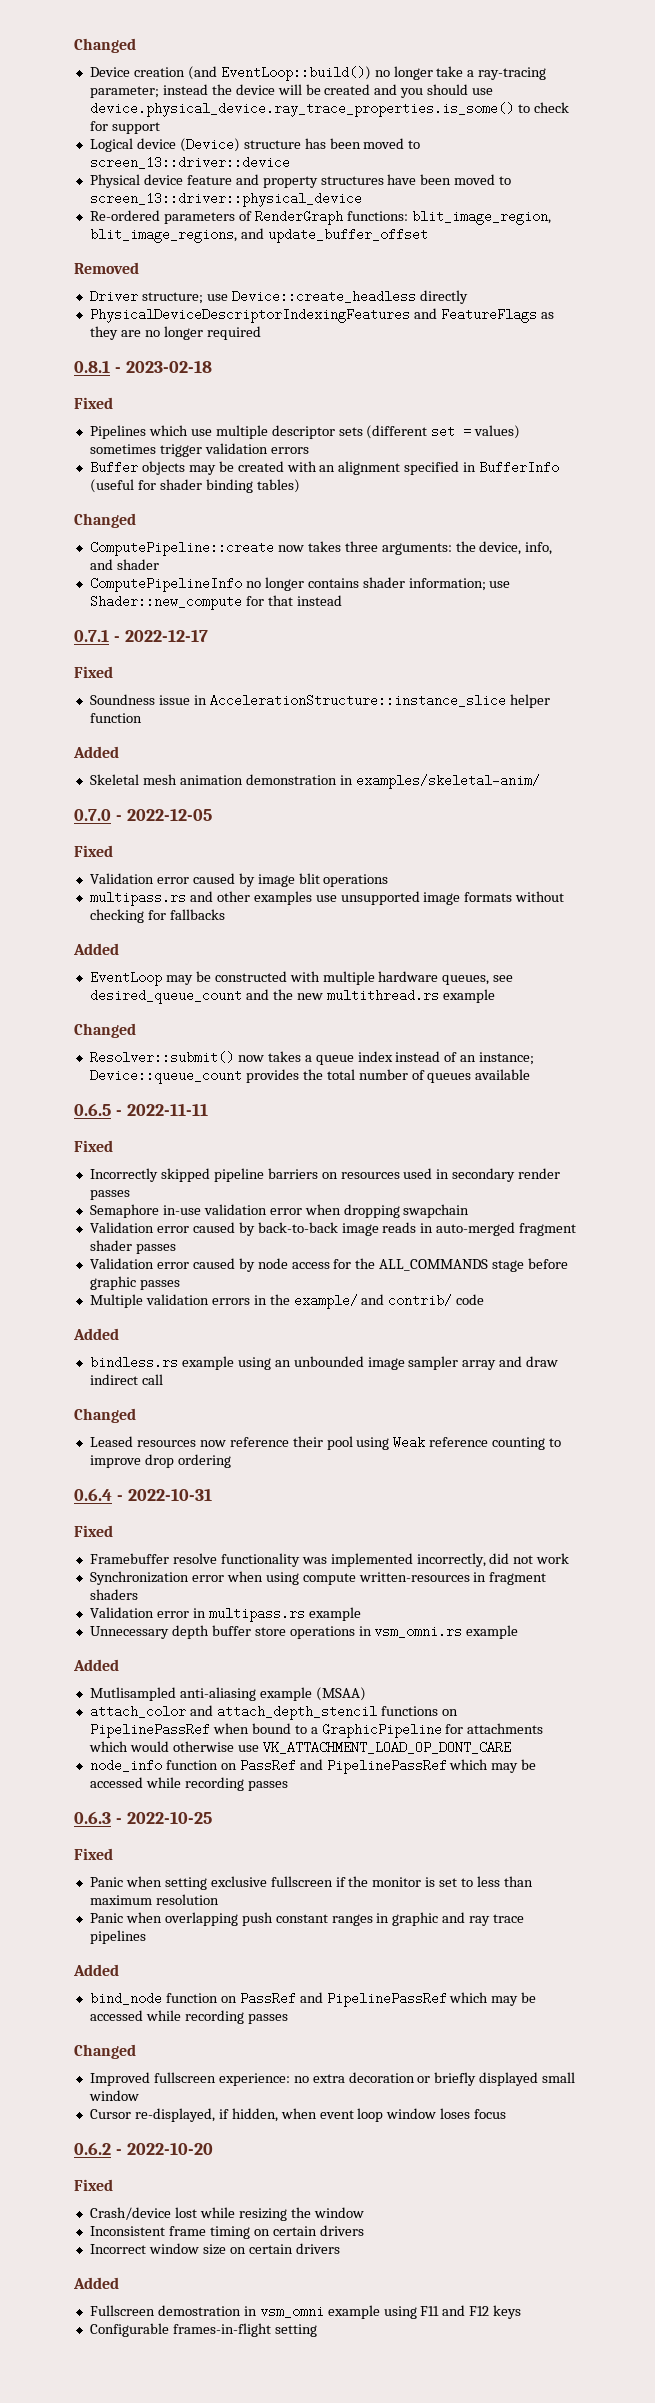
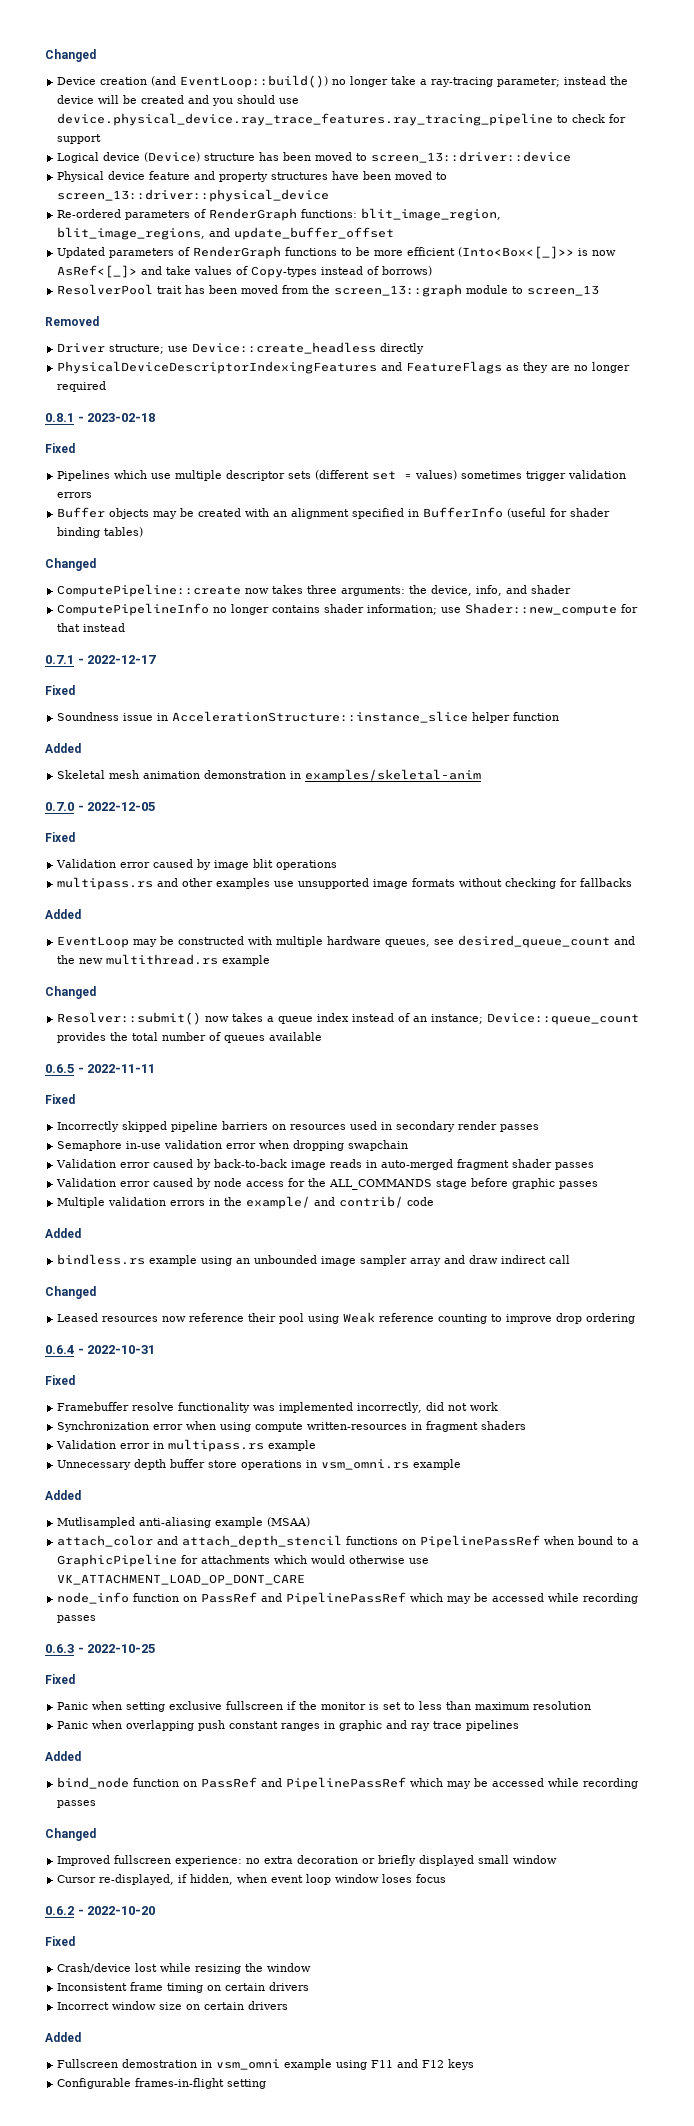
- Device creation (and EventLoop::build()) no longer take a ray-tracing parameter; instead the device will be created and you should use device.physical_device.ray_trace_properties.is_some() to check for support
+ Device creation (and EventLoop::build()) no longer take a ray-tracing parameter; instead the device will be created and you should use device.physical_device.ray_trace_features.ray_tracing_pipeline to check for support
+ Updated parameters of RenderGraph functions to be more efficient (Into<Box<[_]>> is now AsRef<[_]> and take values of Copy-types instead of borrows)
+ ResolverPool trait has been moved from the screen_13::graph module to screen_13
- Skeletal mesh animation demonstration in examples/skeletal-anim/
+ Skeletal mesh animation demonstration in examples/skeletal-anim

